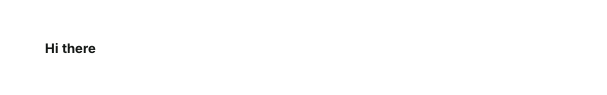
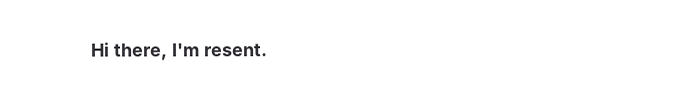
- Hi there
+ Hi there, I'm resent.

